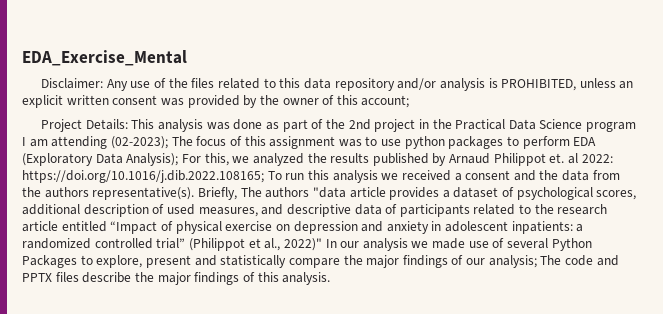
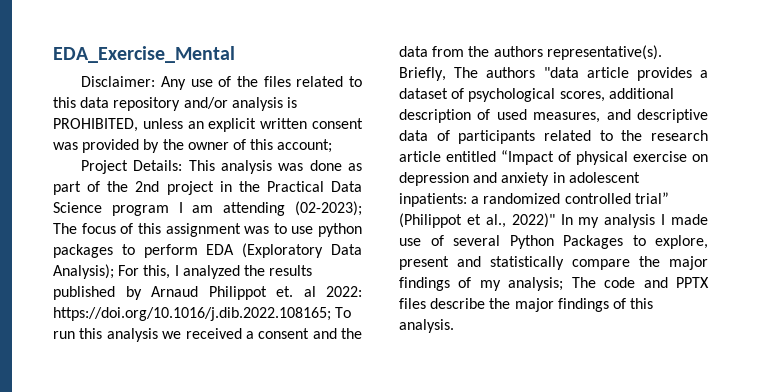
- For this, we analyzed the results published by Arnaud Philippot et. al 2022:
+ For this, I analyzed the results published by Arnaud Philippot et. al 2022:
- a randomized controlled trial” (Philippot et al., 2022)" In our analysis we made use of several Python Packages to explore, present and statistically compare the major findings of our analysis;
+ a randomized controlled trial” (Philippot et al., 2022)" In my analysis I made use of several Python Packages to explore, present and statistically compare the major findings of my analysis;

